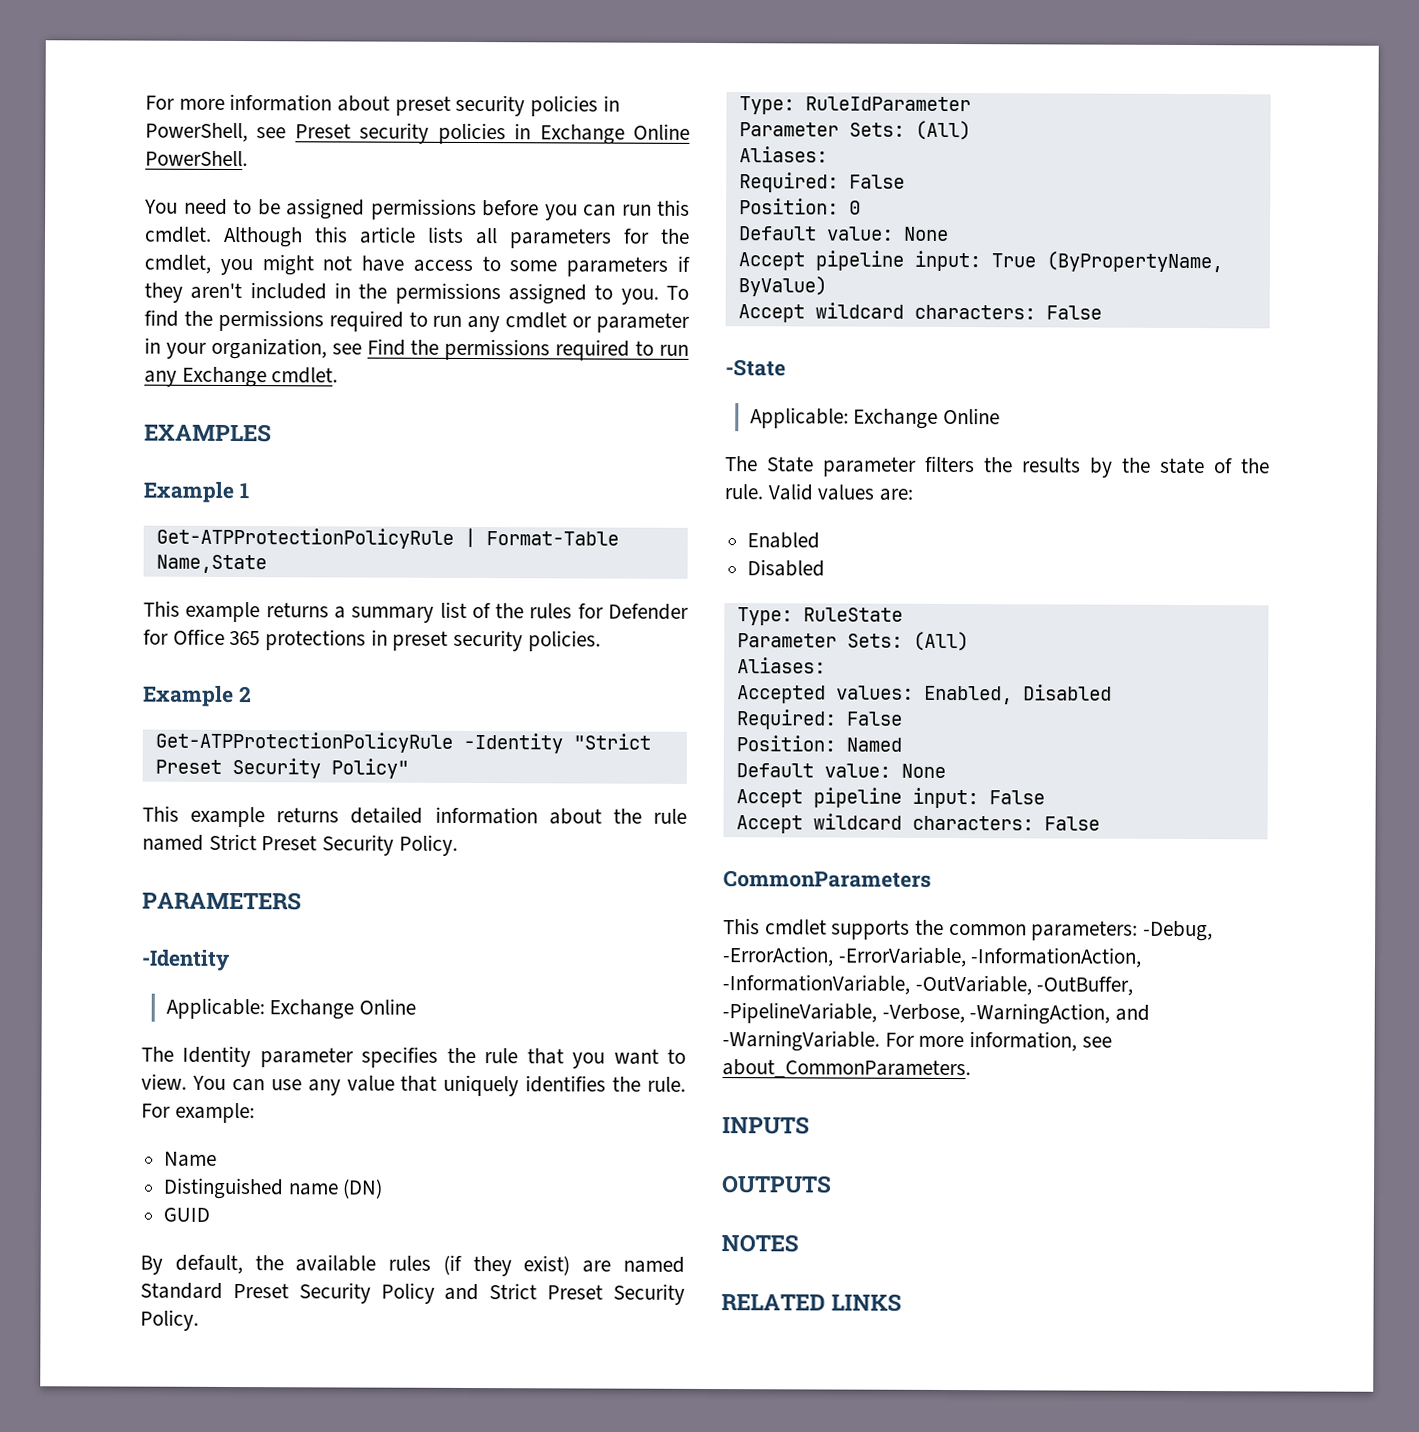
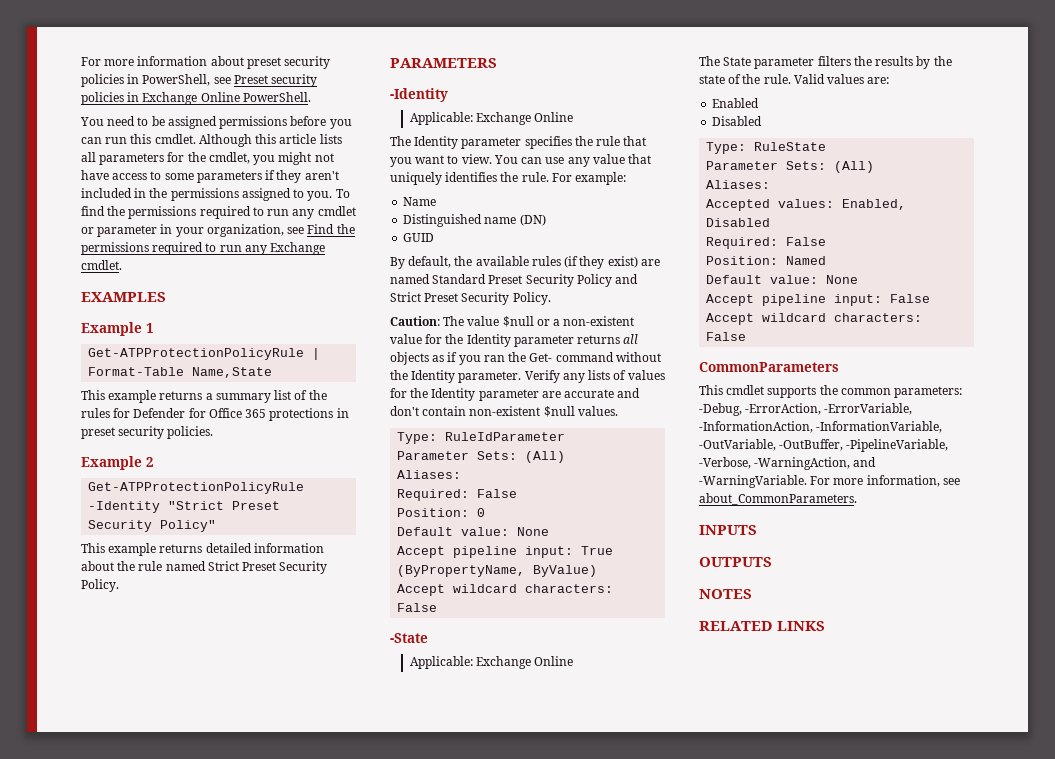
+ Caution: The value $null or a non-existent value for the Identity parameter returns all objects as if you ran the Get- command without the Identity parameter. Verify any lists of values for the Identity parameter are accurate and don't contain non-existent $null values.

